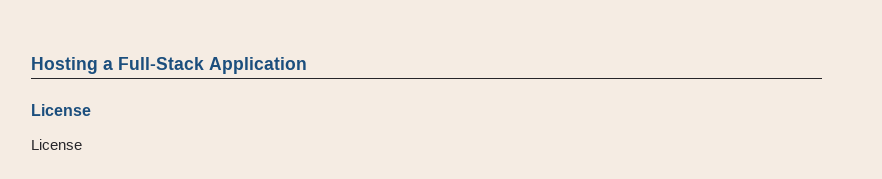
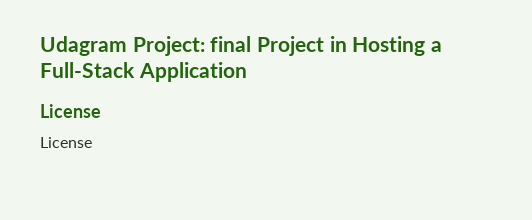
- Hosting a Full-Stack Application
+ Udagram Project: final Project in Hosting a Full-Stack Application

